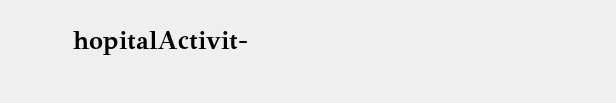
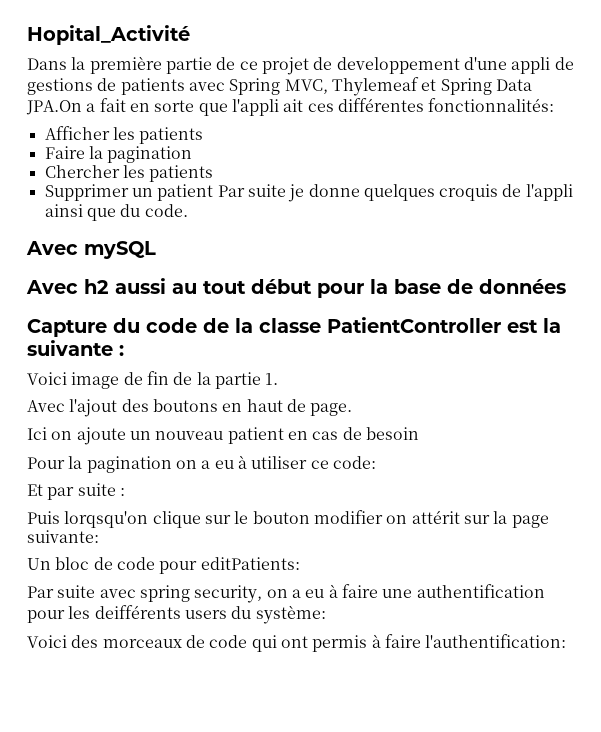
- hopitalActivit-
+ Hopital_Activité
+ Dans la première partie de ce projet de developpement d'une appli de gestions de patients avec Spring MVC, Thylemeaf et Spring Data JPA.On a fait en sorte que l'appli ait ces différentes fonctionnalités:
+ Afficher les patients
+ Faire la pagination
+ Chercher les patients
+ Supprimer un patient Par suite je donne quelques croquis de l'appli ainsi que du code.
+ Avec mySQL
+ Avec h2 aussi au tout début pour la base de données
+ Capture du code de la classe PatientController est la suivante :
+ Voici image de fin de la partie 1.
+ Avec l'ajout des boutons en haut de page.
+ Ici on ajoute un nouveau patient en cas de besoin
+ Pour la pagination on a eu à utiliser ce code:
+ Et par suite :
+ Puis lorqsqu'on clique sur le bouton modifier on attérit sur la page suivante:
+ Un bloc de code pour editPatients:
+ Par suite avec spring security, on a eu à faire une authentification pour les deifférents users du système:
+ Voici des morceaux de code qui ont permis à faire l'authentification:

